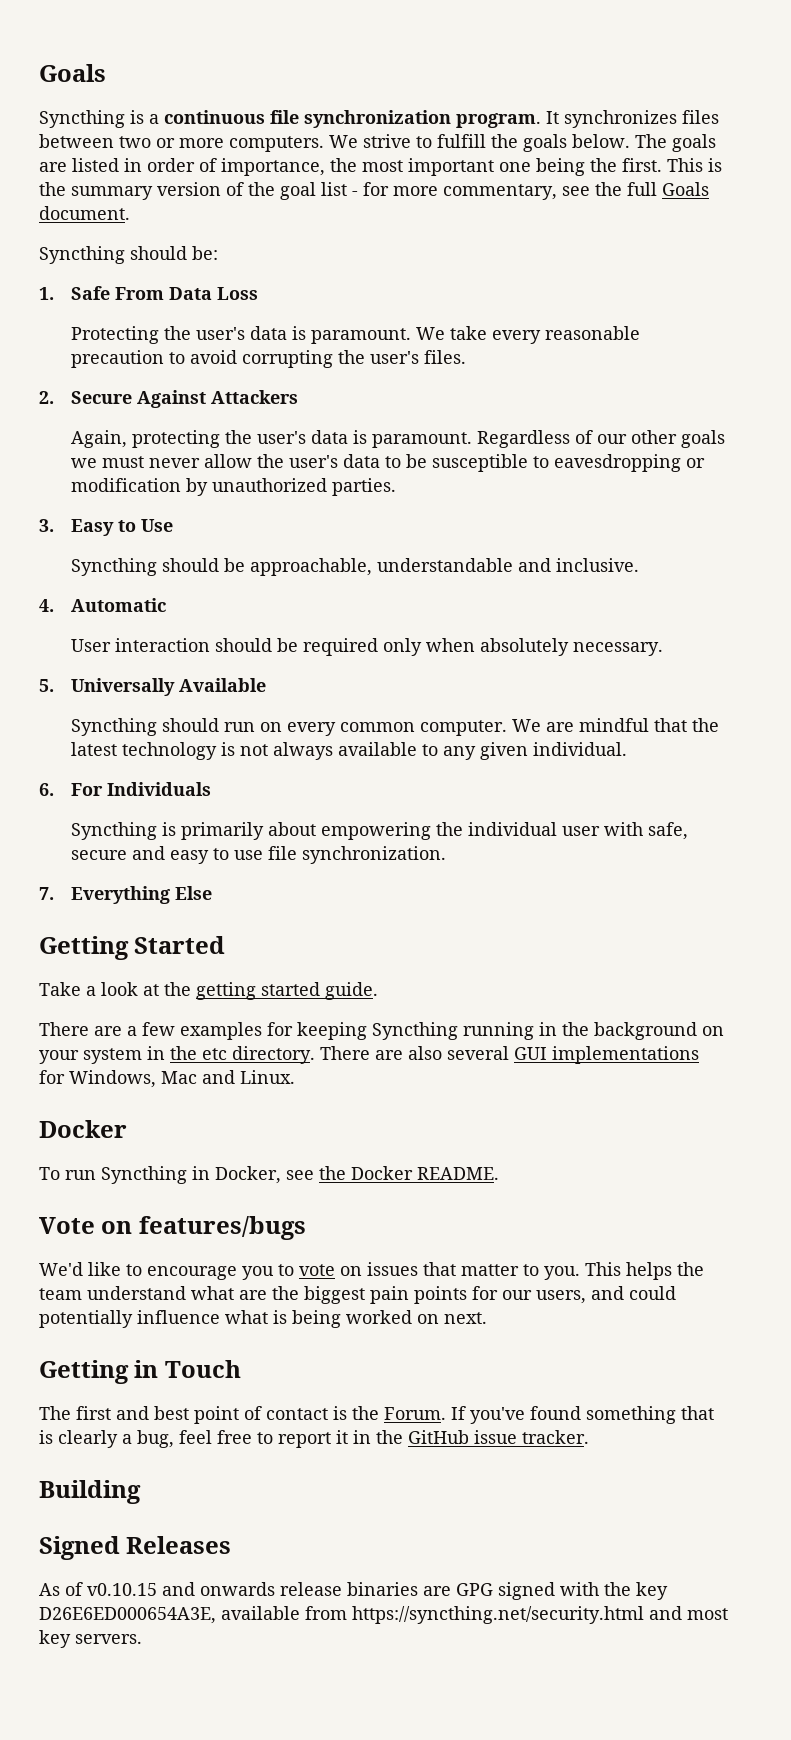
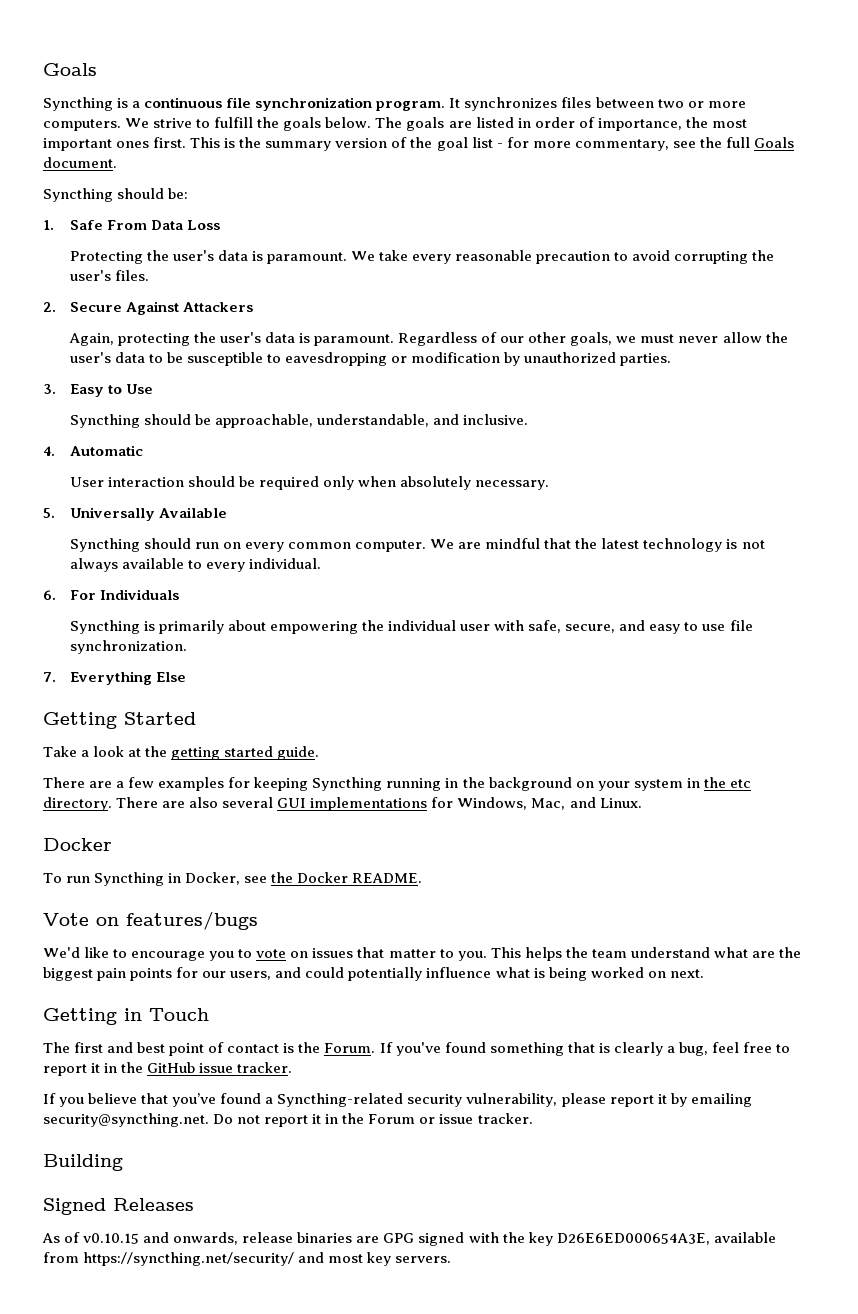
- The goals are listed in order of importance, the most important one being the first.
+ The goals are listed in order of importance, the most important ones first.
- Regardless of our other goals we must never allow the user's data to be susceptible to eavesdropping or modification by unauthorized parties.
+ Regardless of our other goals, we must never allow the user's data to be susceptible to eavesdropping or modification by unauthorized parties.
- Syncthing should be approachable, understandable and inclusive.
+ Syncthing should be approachable, understandable, and inclusive.
- We are mindful that the latest technology is not always available to any given individual.
+ We are mindful that the latest technology is not always available to every individual.
- Syncthing is primarily about empowering the individual user with safe, secure and easy to use file synchronization.
+ Syncthing is primarily about empowering the individual user with safe, secure, and easy to use file synchronization.
- There are also several GUI implementations for Windows, Mac and Linux.
+ There are also several GUI implementations for Windows, Mac, and Linux.
+ If you believe that you’ve found a Syncthing-related security vulnerability, please report it by emailing security@syncthing.net. Do not report it in the Forum or issue tracker.
- As of v0.10.15 and onwards release binaries are GPG signed with the key D26E6ED000654A3E, available from https://syncthing.net/security.html and most key servers.
+ As of v0.10.15 and onwards, release binaries are GPG signed with the key D26E6ED000654A3E, available from https://syncthing.net/security/ and most key servers.

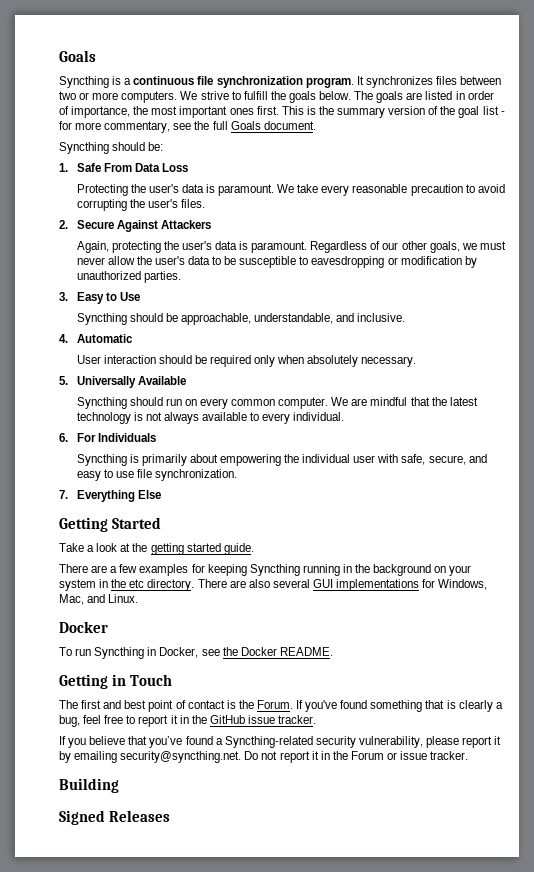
- Vote on features/bugs
- We'd like to encourage you to vote on issues that matter to you. This helps the team understand what are the biggest pain points for our users, and could potentially influence what is being worked on next.
- As of v0.10.15 and onwards, release binaries are GPG signed with the key D26E6ED000654A3E, available from https://syncthing.net/security/ and most key servers.

